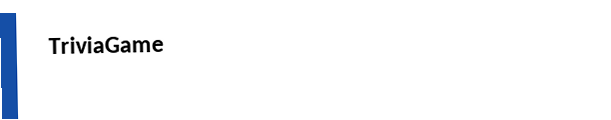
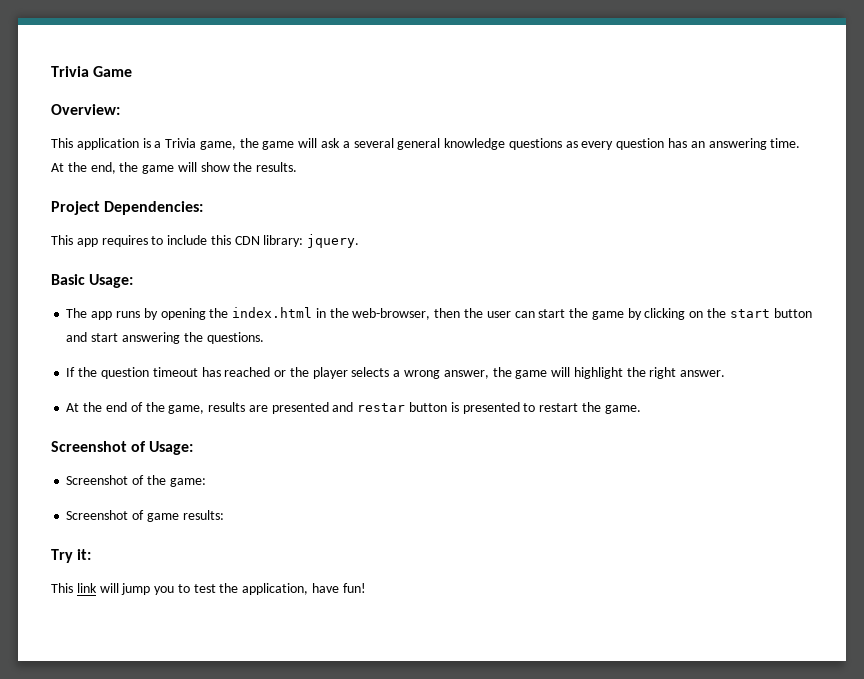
- TriviaGame
+ Trivia Game
+ Overview:
+ This application is a Trivia game, the game will ask a several general knowledge questions as every question has an answering time. At the end, the game will show the results.
+ Project Dependencies:
+ This app requires to include this CDN library: jquery.
+ Basic Usage:
+ The app runs by opening the index.html in the web-browser, then the user can start the game by clicking on the start button and start answering the questions.
+ If the question timeout has reached or the player selects a wrong answer, the game will highlight the right answer.
+ At the end of the game, results are presented and restar button is presented to restart the game.
+ Screenshot of Usage:
+ Screenshot of the game:
+ Screenshot of game results:
+ Try it:
+ This link will jump you to test the application, have fun!

